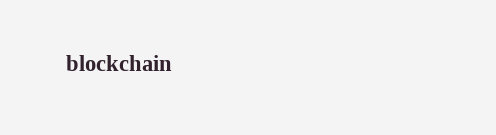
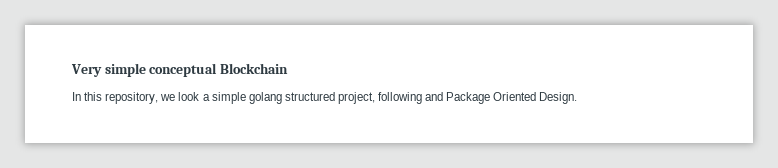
- blockchain
+ Very simple conceptual Blockchain
+ In this repository, we look a simple golang structured project, following and Package Oriented Design.

